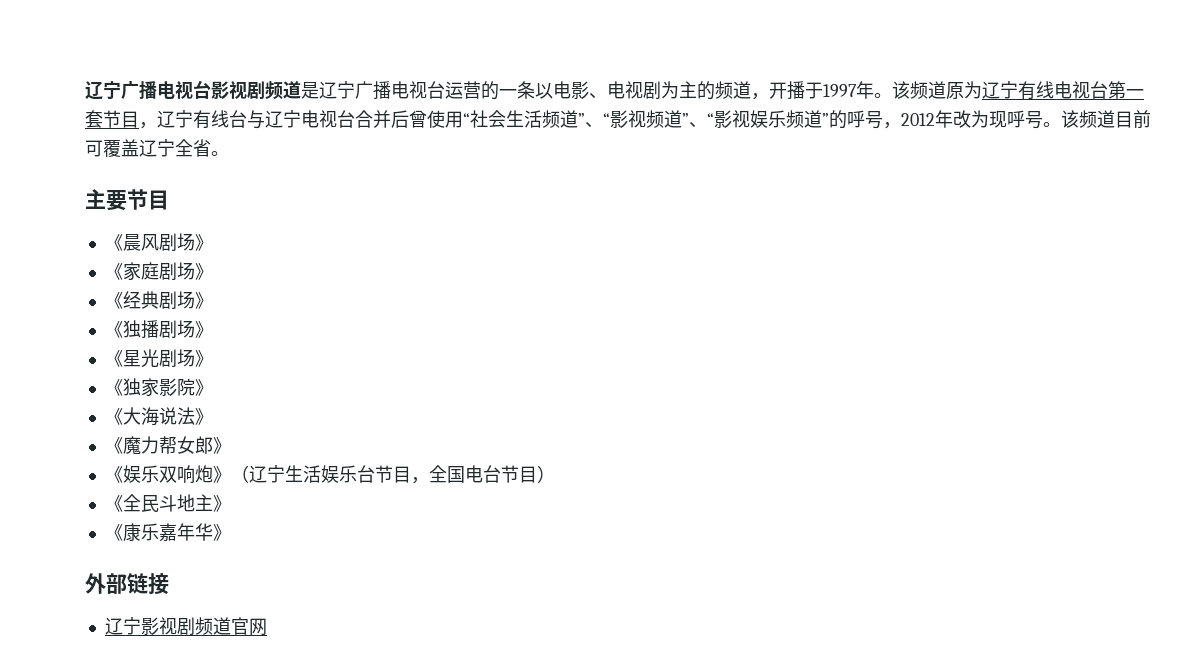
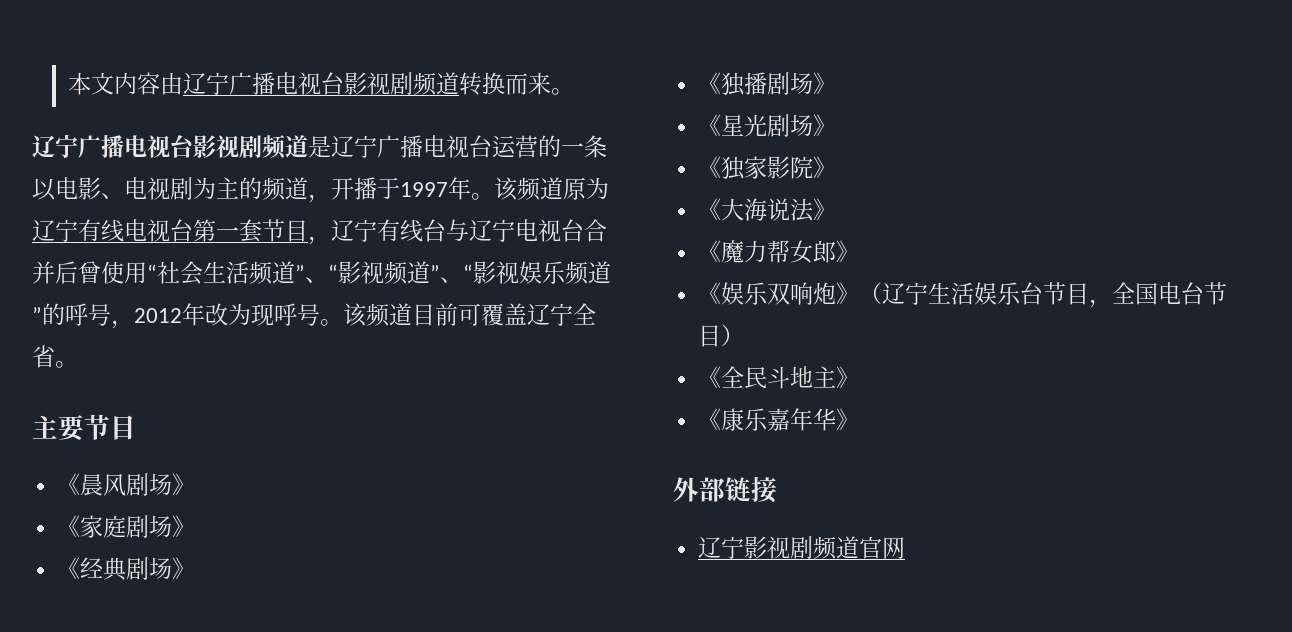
+ 本文内容由辽宁广播电视台影视剧频道转换而来。

